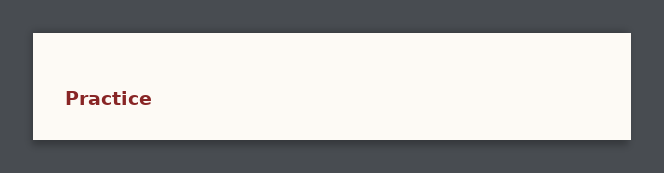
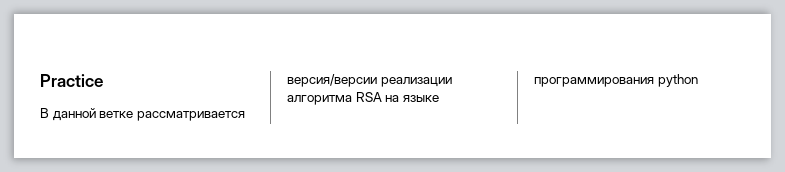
+ В данной ветке рассматривается версия/версии реализации алгоритма RSA на языке программирования python

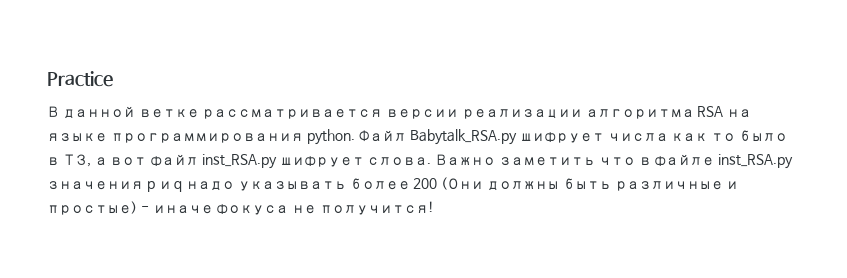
- В данной ветке рассматривается версия/версии реализации алгоритма RSA на языке программирования python
+ В данной ветке рассматривается версии реализации алгоритма RSA на языке программирования python. Файл Babytalk_RSA.py шифрует числа как то было в ТЗ, а вот файл inst_RSA.py шифрует слова. Важно заметить что в файле inst_RSA.py значения p и q надо указывать более 200 (Они должны быть различные и простые) - иначе фокуса не получится!

